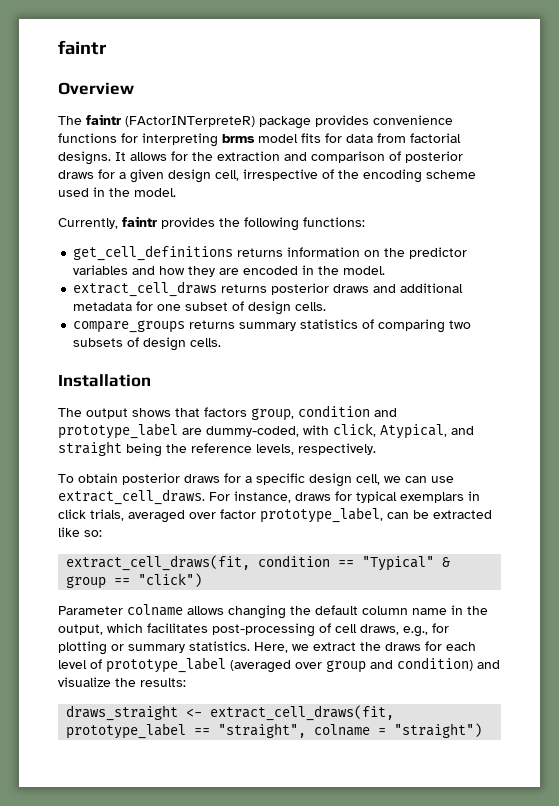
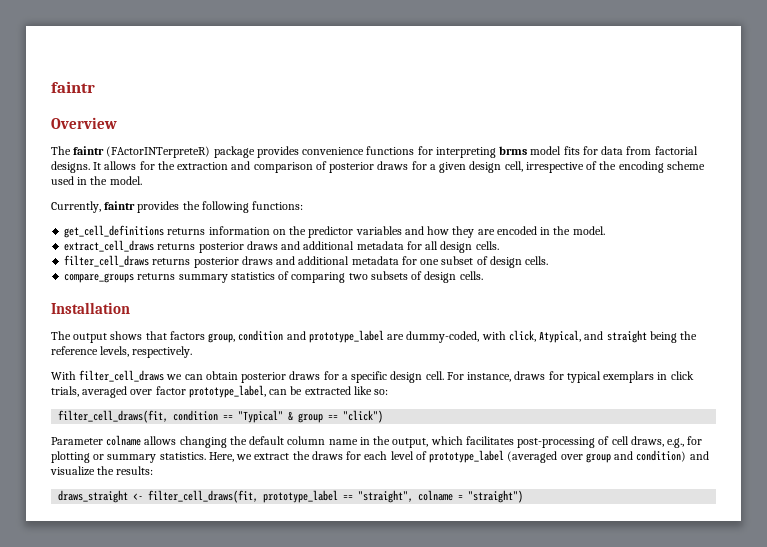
- extract_cell_draws returns posterior draws and additional metadata for one subset of design cells.
+ extract_cell_draws returns posterior draws and additional metadata for all design cells.
+ filter_cell_draws returns posterior draws and additional metadata for one subset of design cells.
- To obtain posterior draws for a specific design cell, we can use extract_cell_draws.
+ With filter_cell_draws we can obtain posterior draws for a specific design cell.
- extract_cell_draws(fit, condition == "Typical" & group == "click")
+ filter_cell_draws(fit, condition == "Typical" & group == "click")
- draws_straight <- extract_cell_draws(fit, prototype_label == "straight", colname = "straight")
+ draws_straight <- filter_cell_draws(fit, prototype_label == "straight", colname = "straight")

